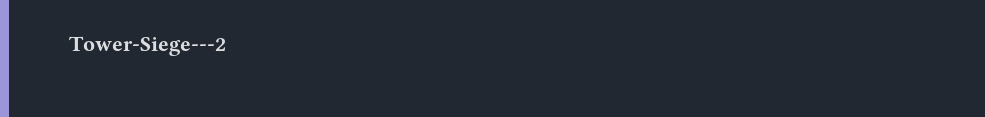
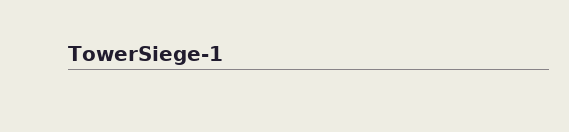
- Tower-Siege---2
+ TowerSiege-1

